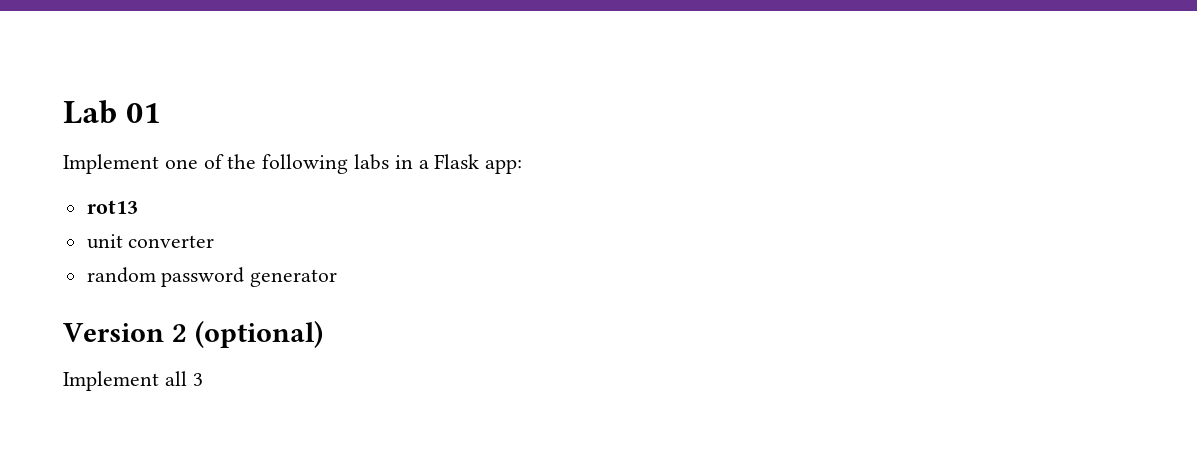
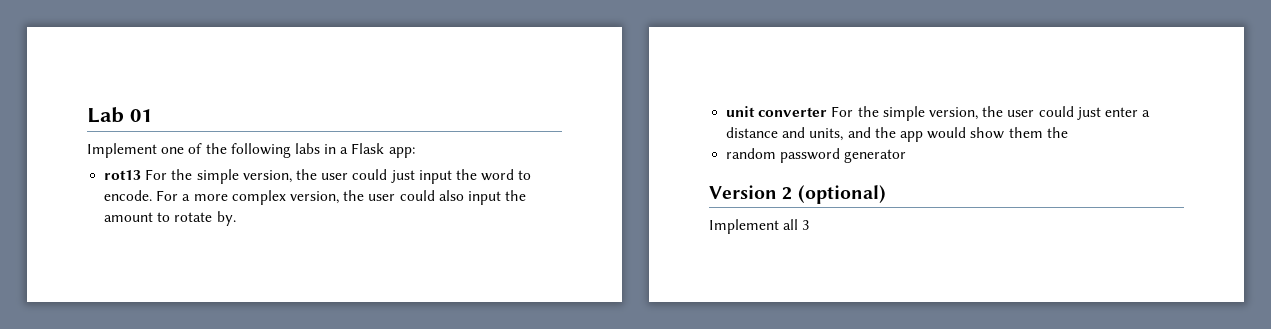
- rot13
- unit converter
+ rot13 For the simple version, the user could just input the word to encode. For a more complex version, the user could also input the amount to rotate by.
+ unit converter For the simple version, the user could just enter a distance and units, and the app would show them the

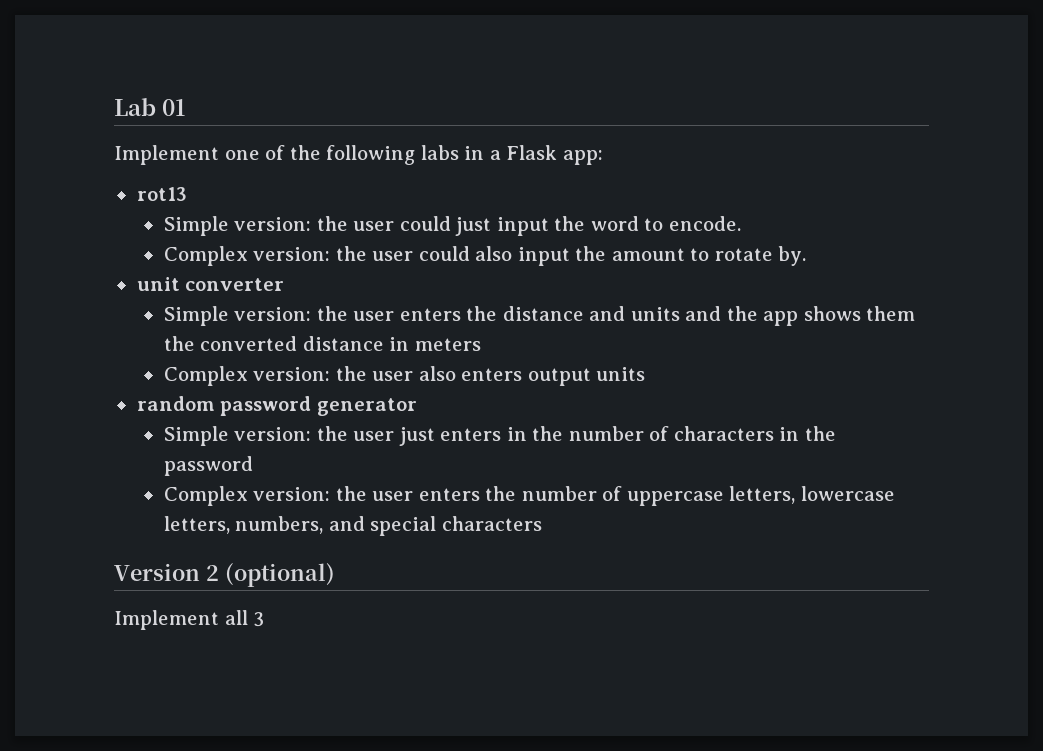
- rot13 For the simple version, the user could just input the word to encode. For a more complex version, the user could also input the amount to rotate by.
+ rot13
+ Simple version: the user could just input the word to encode.
+ Complex version: the user could also input the amount to rotate by.
- unit converter For the simple version, the user could just enter a distance and units, and the app would show them the
+ unit converter
+ Simple version: the user enters the distance and units and the app shows them the converted distance in meters
+ Complex version: the user also enters output units
  random password generator
+ Simple version: the user just enters in the number of characters in the password
+ Complex version: the user enters the number of uppercase letters, lowercase letters, numbers, and special characters

